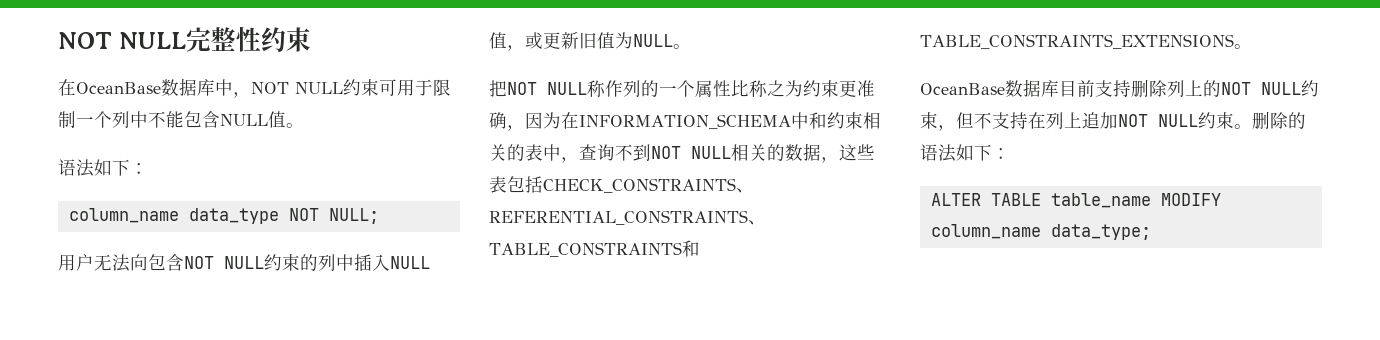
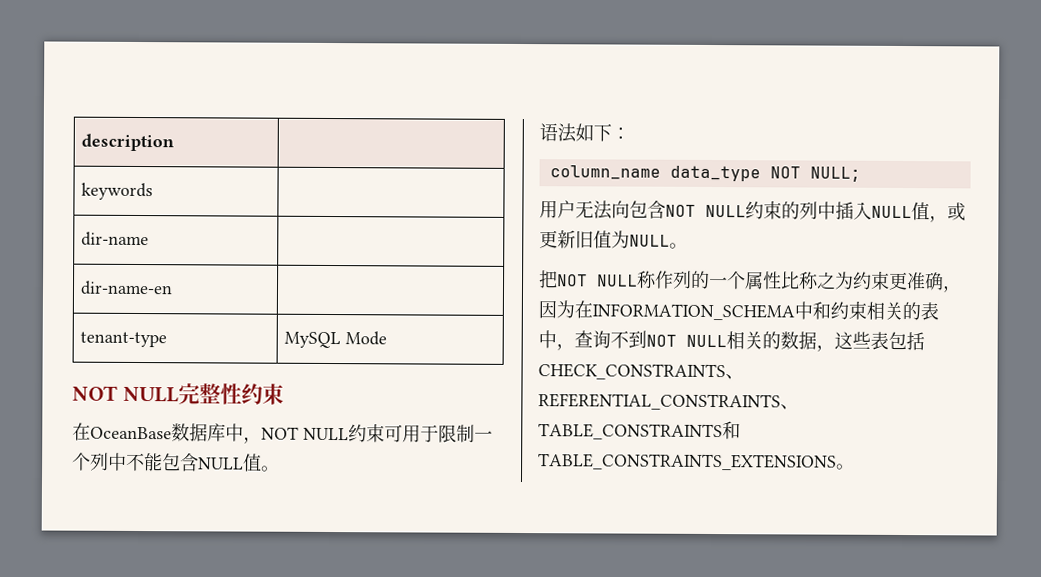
+ description |
+ keywords |
+ dir-name |
+ dir-name-en |
+ tenant-type | MySQL Mode
- OceanBase数据库目前支持删除列上的NOT NULL约束，但不支持在列上追加NOT NULL约束。删除的语法如下：
- ALTER TABLE table_name MODIFY column_name data_type;

